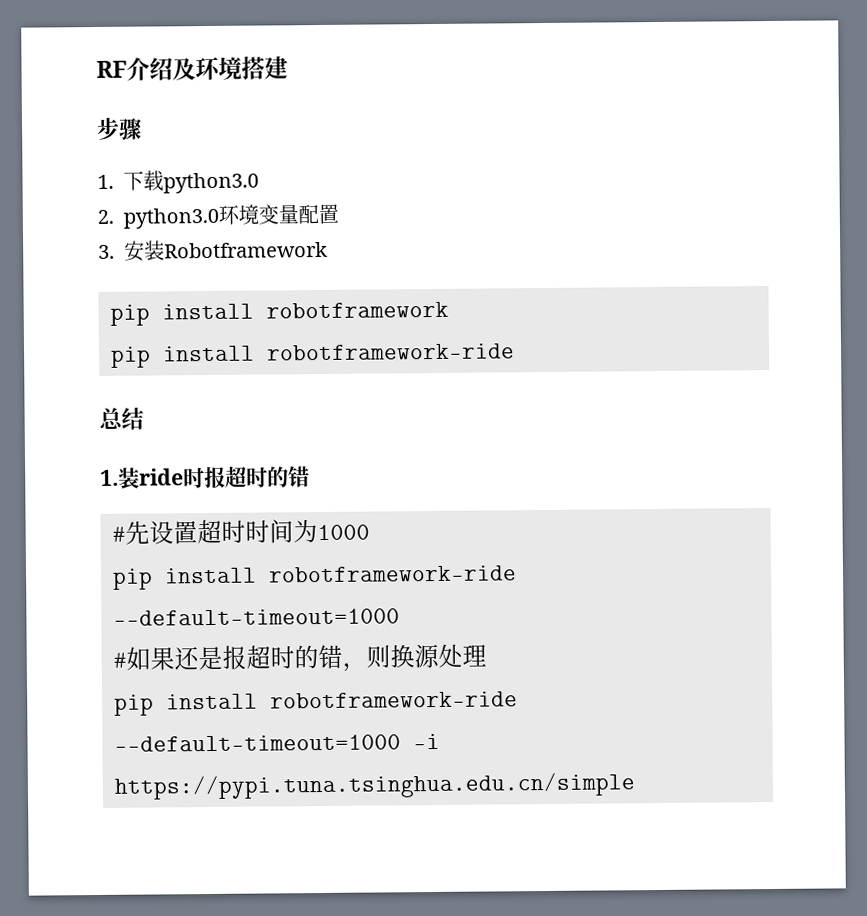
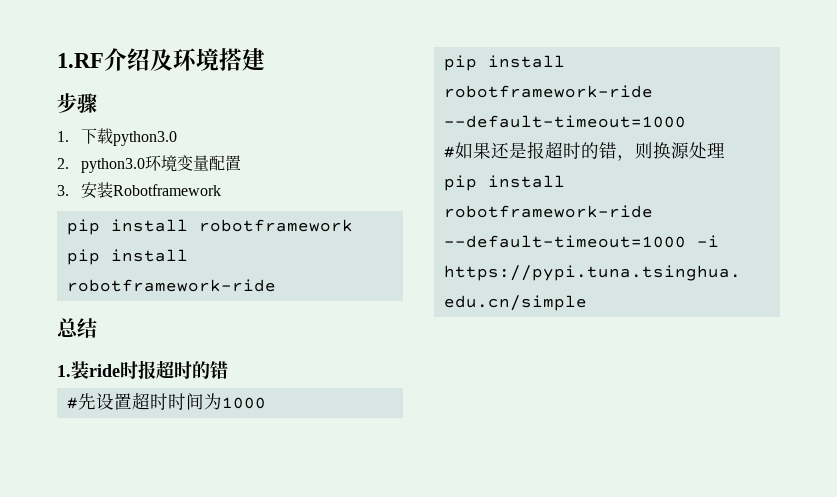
- RF介绍及环境搭建
+ 1.RF介绍及环境搭建

